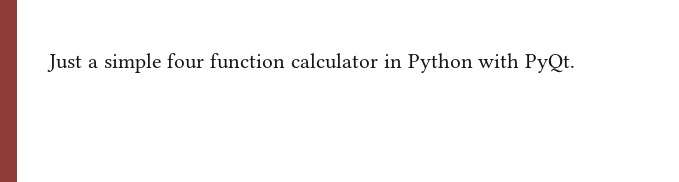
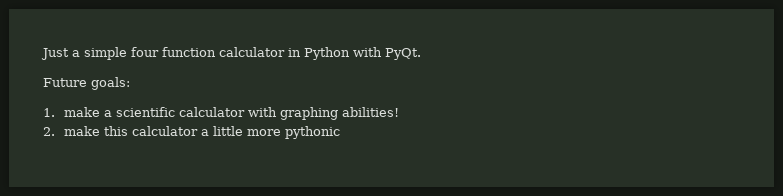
+ Future goals:
+ 1. make a scientific calculator with graphing abilities!
+ 2. make this calculator a little more pythonic

